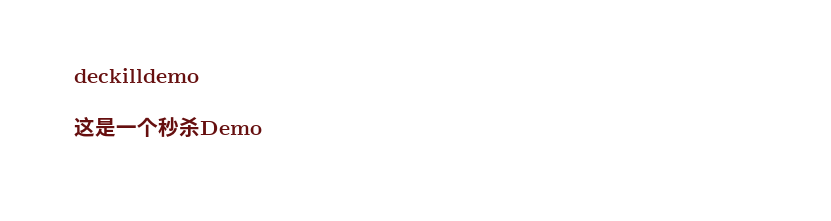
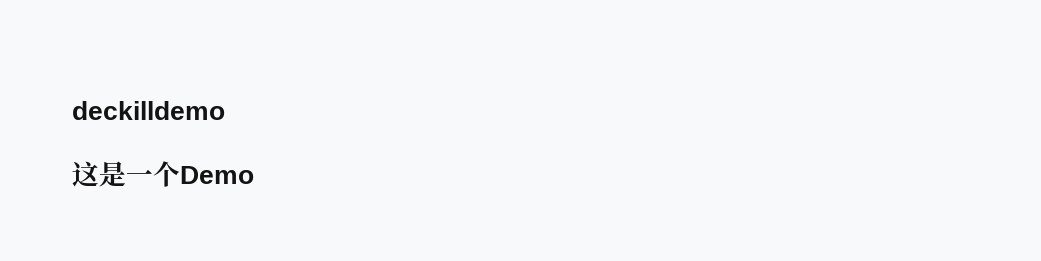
- 这是一个秒杀Demo
+ 这是一个Demo

